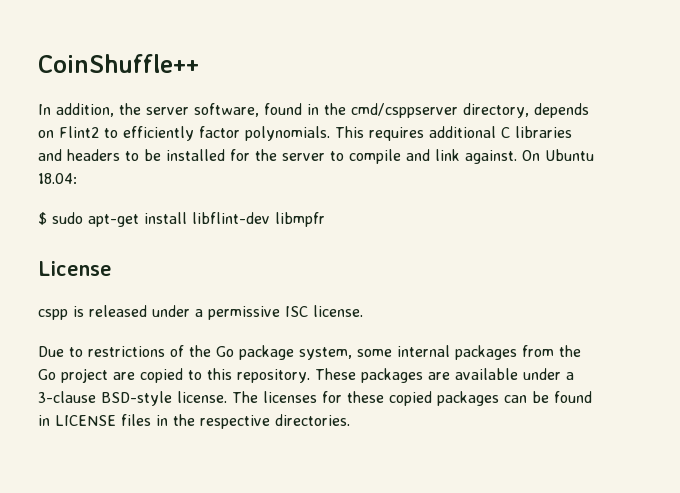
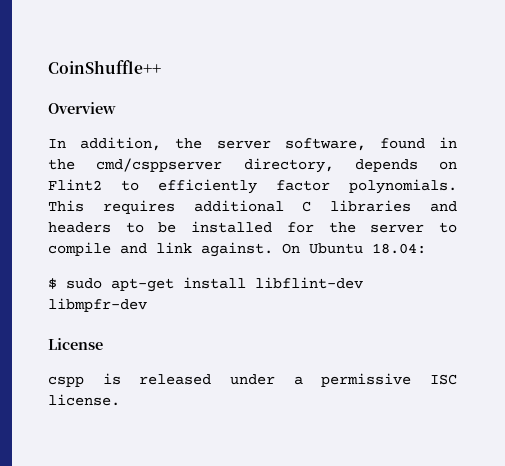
+ Overview
- $ sudo apt-get install libflint-dev libmpfr
+ $ sudo apt-get install libflint-dev libmpfr-dev
- Due to restrictions of the Go package system, some internal packages from the Go project are copied to this repository. These packages are available under a 3-clause BSD-style license. The licenses for these copied packages can be found in LICENSE files in the respective directories.

